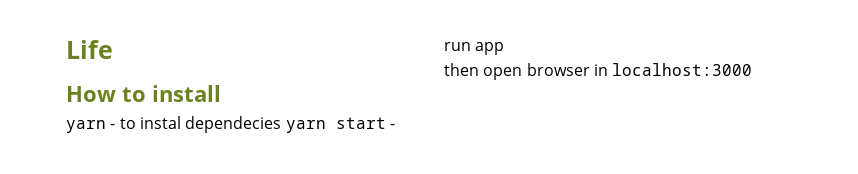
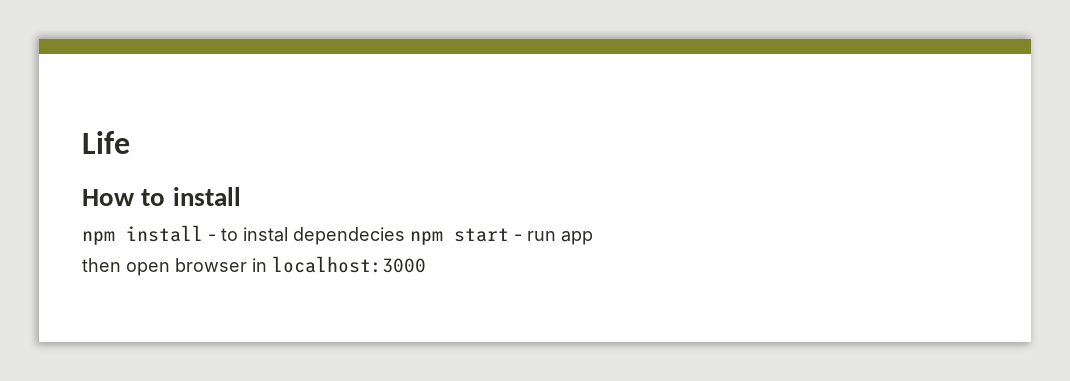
- yarn - to instal dependecies yarn start - run app
+ npm install - to instal dependecies npm start - run app

